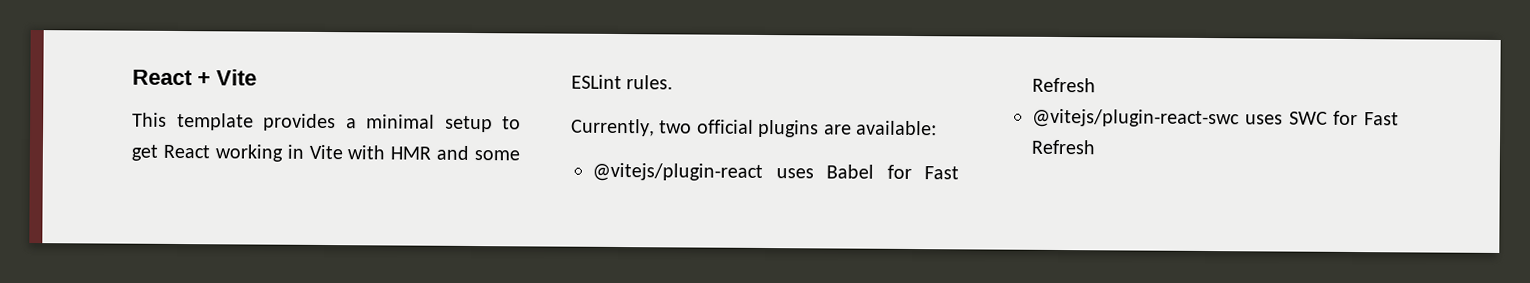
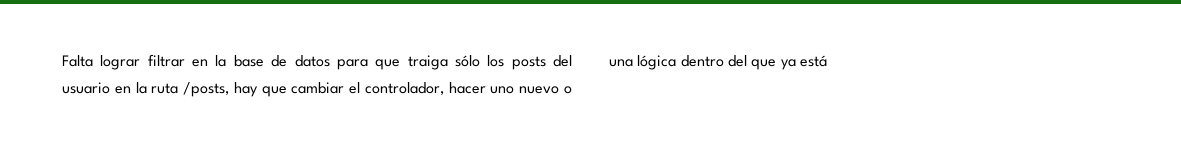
- React + Vite
- This template provides a minimal setup to get React working in Vite with HMR and some ESLint rules.
- Currently, two official plugins are available:
- @vitejs/plugin-react uses Babel for Fast Refresh
- @vitejs/plugin-react-swc uses SWC for Fast Refresh
+ Falta lograr filtrar en la base de datos para que traiga sólo los posts del usuario en la ruta /posts, hay que cambiar el controlador, hacer uno nuevo o una lógica dentro del que ya está

